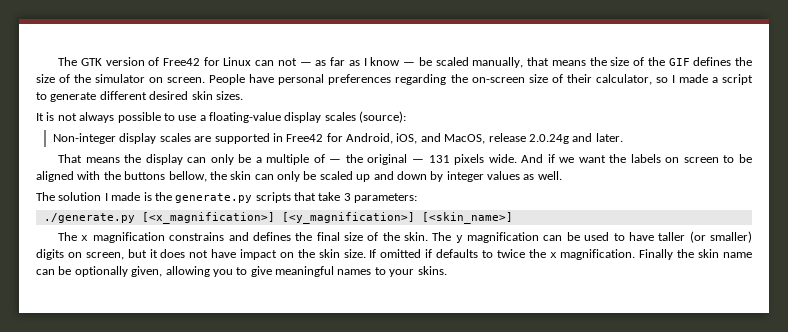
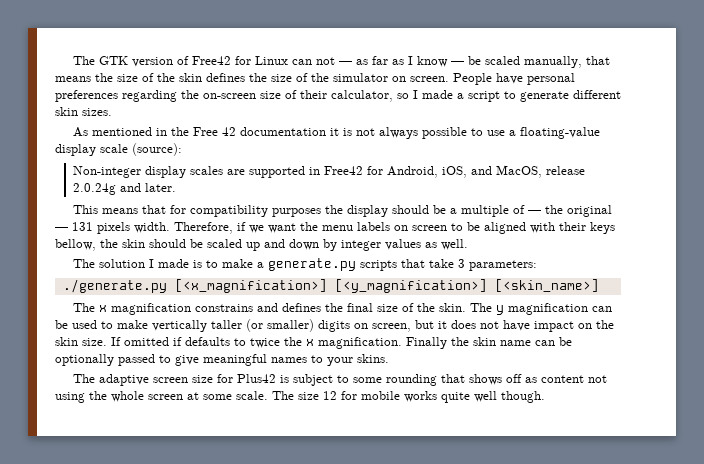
- The GTK version of Free42 for Linux can not — as far as I know — be scaled manually, that means the size of the GIF defines the size of the simulator on screen.
+ The GTK version of Free42 for Linux can not — as far as I know — be scaled manually, that means the size of the skin defines the size of the simulator on screen.
- People have personal preferences regarding the on-screen size of their calculator, so I made a script to generate different desired skin sizes.
+ People have personal preferences regarding the on-screen size of their calculator, so I made a script to generate different skin sizes.
- It is not always possible to use a floating-value display scales (source):
+ As mentioned in the Free 42 documentation it is not always possible to use a floating-value display scale (source):
- That means the display can only be a multiple of — the original — 131 pixels wide. And if we want the labels on screen to be aligned with the buttons bellow, the skin can only be scaled up and down by integer values as well.
+ This means that for compatibility purposes the display should be a multiple of — the original — 131 pixels width. Therefore, if we want the menu labels on screen to be aligned with their keys bellow, the skin should be scaled up and down by integer values as well.
- The solution I made is the generate.py scripts that take 3 parameters:
+ The solution I made is to make a generate.py scripts that take 3 parameters:
- The y magnification can be used to have taller (or smaller) digits on screen, but it does not have impact on the skin size.
+ The y magnification can be used to make vertically taller (or smaller) digits on screen, but it does not have impact on the skin size.
- Finally the skin name can be optionally given, allowing you to give meaningful names to your skins.
+ Finally the skin name can be optionally passed to give meaningful names to your skins.
+ The adaptive screen size for Plus42 is subject to some rounding that shows off as content not using the whole screen at some scale. The size 12 for mobile works quite well though.

